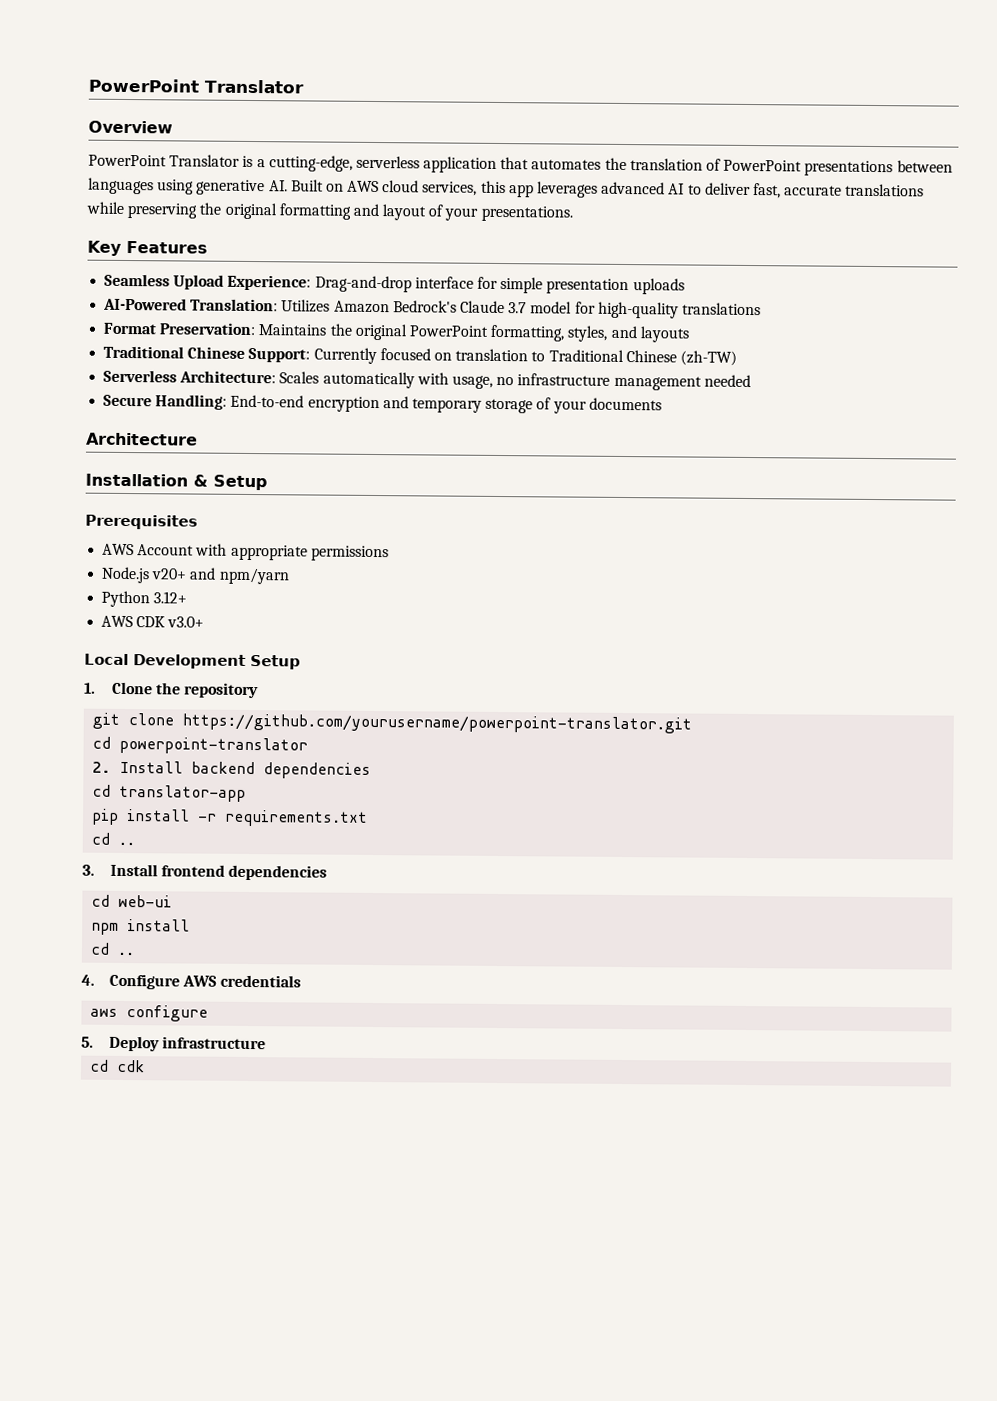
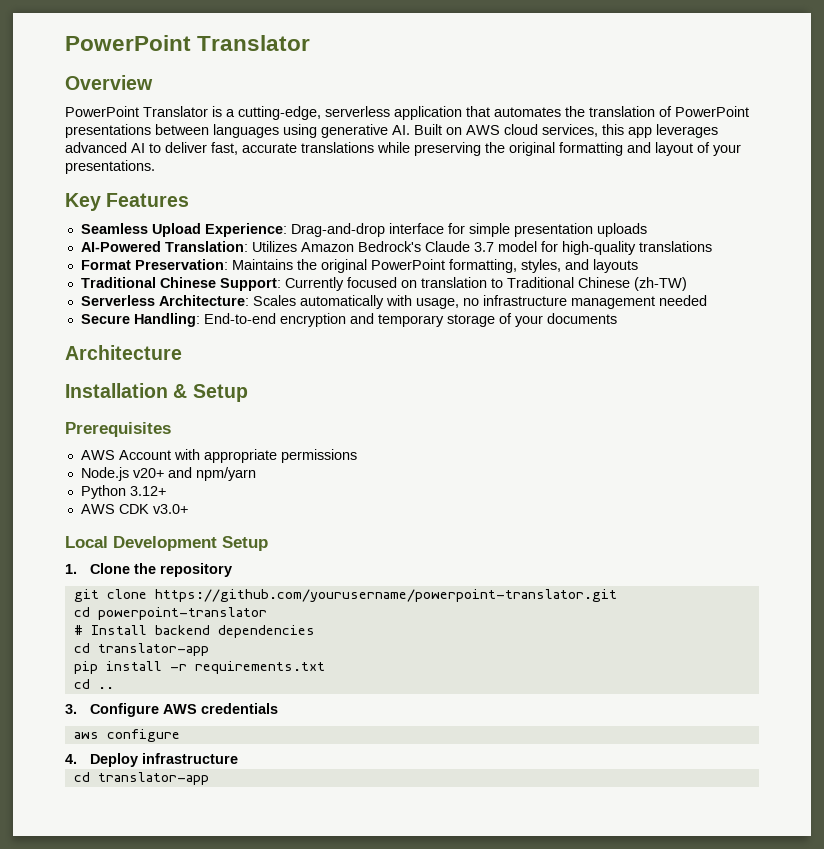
- 2. Install backend dependencies
+ # Install backend dependencies
- 3. Install frontend dependencies
- cd web-ui
- npm install
- cd ..
- 4. Configure AWS credentials
+ 3. Configure AWS credentials
- 5. Deploy infrastructure
- cd cdk
+ 4. Deploy infrastructure
+ cd translator-app

